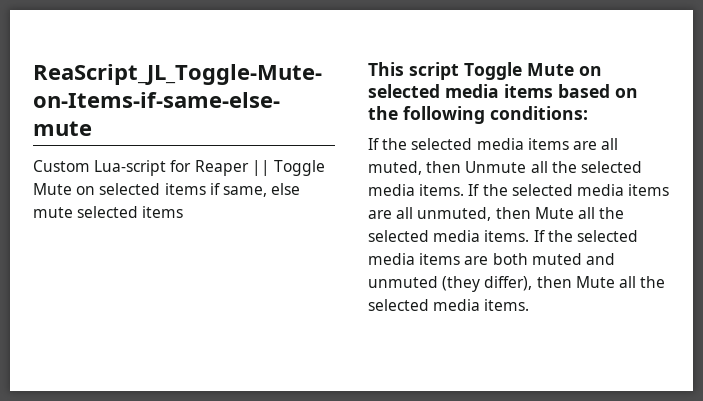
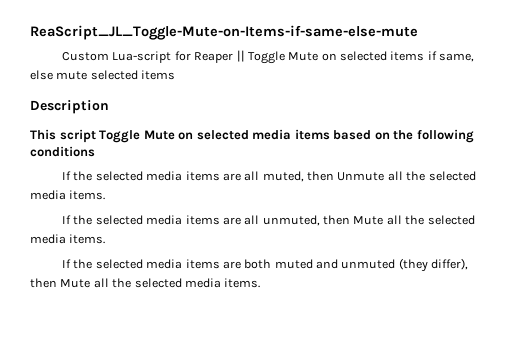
+ Description
- This script Toggle Mute on selected media items based on the following conditions:
+ This script Toggle Mute on selected media items based on the following conditions
- If the selected media items are all muted, then Unmute all the selected media items. If the selected media items are all unmuted, then Mute all the selected media items. If the selected media items are both muted and unmuted (they differ), then Mute all the selected media items.
+ If the selected media items are all muted, then Unmute all the selected media items.
+ If the selected media items are all unmuted, then Mute all the selected media items.
+ If the selected media items are both muted and unmuted (they differ), then Mute all the selected media items.

